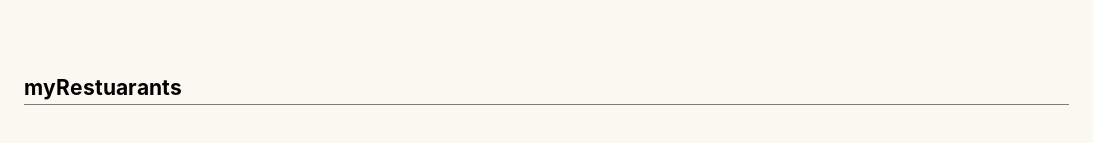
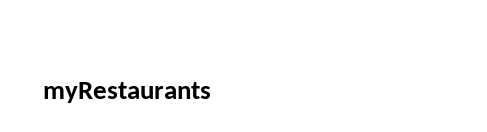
- myRestuarants
+ myRestaurants

